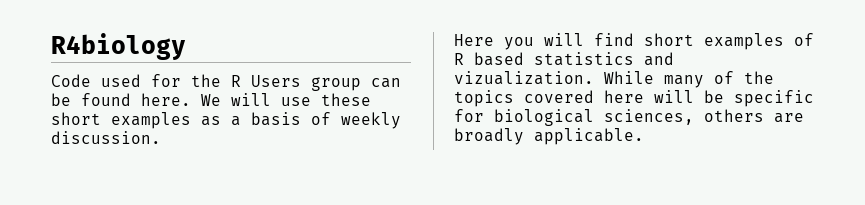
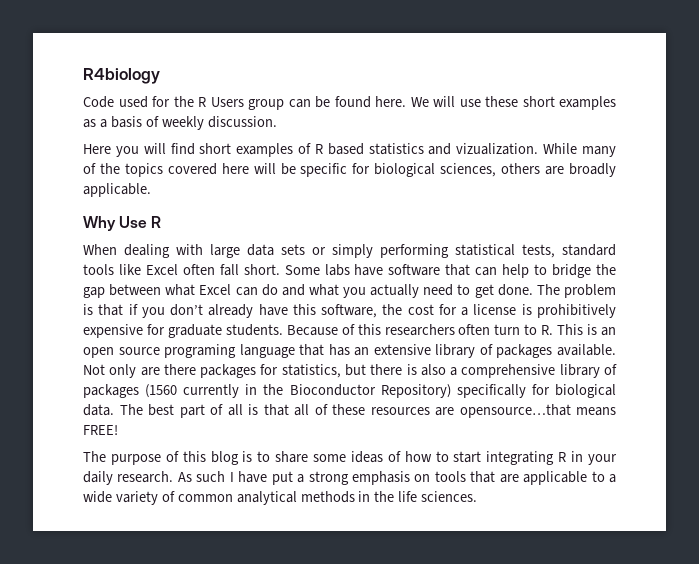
+ Why Use R
+ When dealing with large data sets or simply performing statistical tests, standard tools like Excel often fall short. Some labs have software that can help to bridge the gap between what Excel can do and what you actually need to get done. The problem is that if you don’t already have this software, the cost for a license is prohibitively expensive for graduate students. Because of this researchers often turn to R. This is an open source programing language that has an extensive library of packages available. Not only are there packages for statistics, but there is also a comprehensive library of packages (1560 currently in the Bioconductor Repository) specifically for biological data. The best part of all is that all of these resources are opensource…that means FREE!
+ The purpose of this blog is to share some ideas of how to start integrating R in your daily research. As such I have put a strong emphasis on tools that are applicable to a wide variety of common analytical methods in the life sciences.

